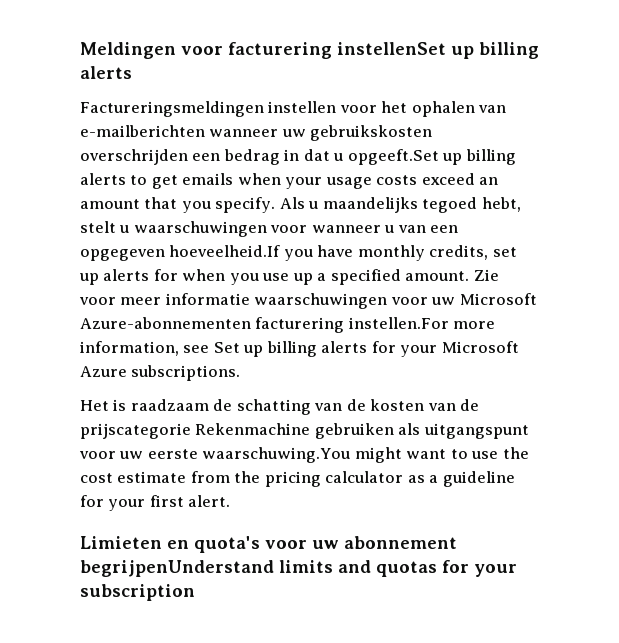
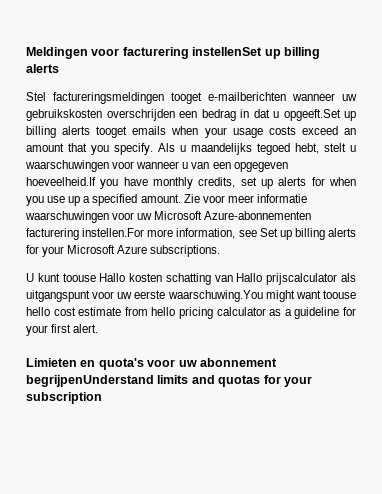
- Factureringsmeldingen instellen voor het ophalen van e-mailberichten wanneer uw gebruikskosten overschrijden een bedrag in dat u opgeeft.Set up billing alerts to get emails when your usage costs exceed an amount that you specify.
+ Stel factureringsmeldingen tooget e-mailberichten wanneer uw gebruikskosten overschrijden een bedrag in dat u opgeeft.Set up billing alerts tooget emails when your usage costs exceed an amount that you specify.
- Het is raadzaam de schatting van de kosten van de prijscategorie Rekenmachine gebruiken als uitgangspunt voor uw eerste waarschuwing.You might want to use the cost estimate from the pricing calculator as a guideline for your first alert.
+ U kunt toouse Hallo kosten schatting van Hallo prijscalculator als uitgangspunt voor uw eerste waarschuwing.You might want toouse hello cost estimate from hello pricing calculator as a guideline for your first alert.

